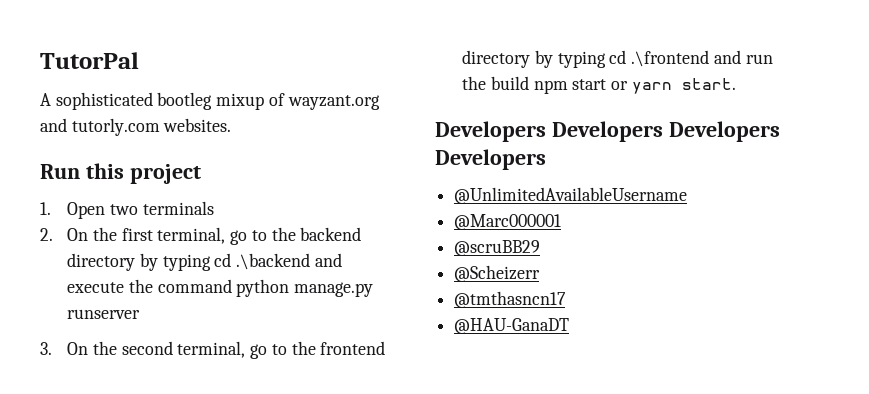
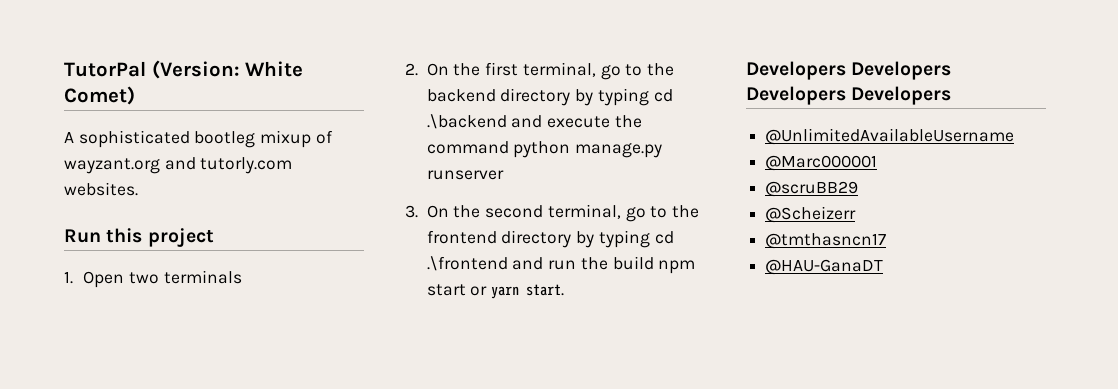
- TutorPal
+ TutorPal (Version: White Comet)

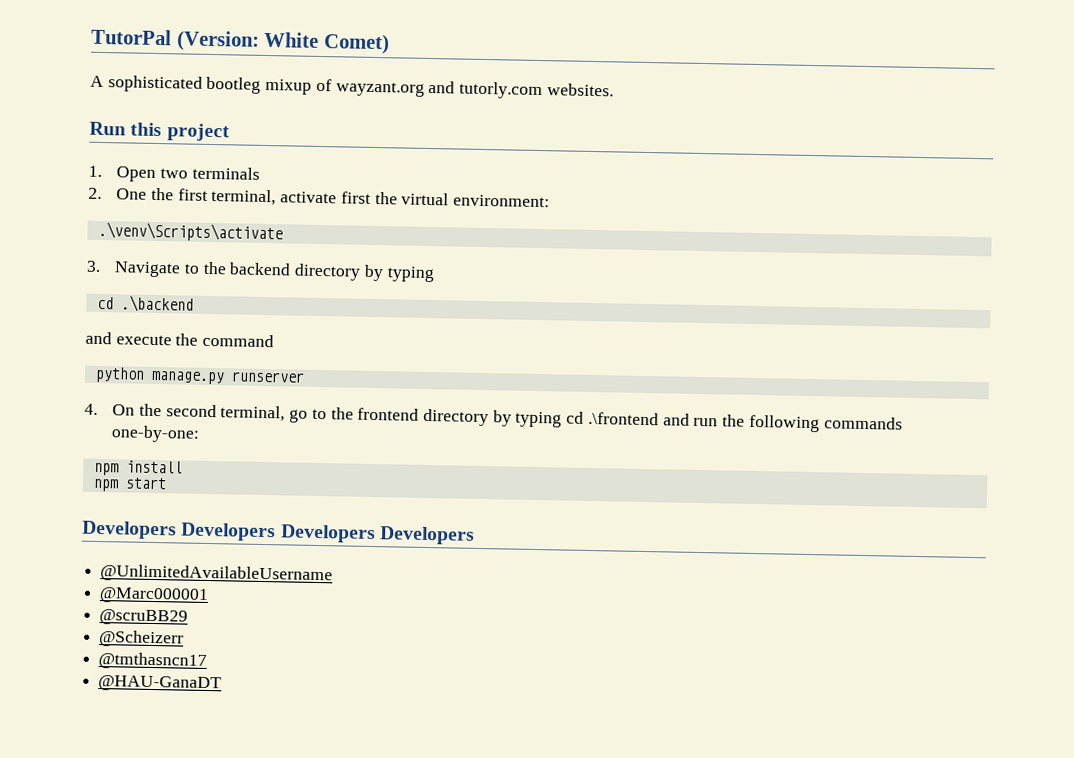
- 2. On the first terminal, go to the backend directory by typing cd .\backend and execute the command python manage.py runserver
+ 2. One the first terminal, activate first the virtual environment:
+ .\venv\Scripts\activate
+ 3. Navigate to the backend directory by typing
+ cd .\backend
+ and execute the command
+ python manage.py runserver
- 3. On the second terminal, go to the frontend directory by typing cd .\frontend and run the build npm start or yarn start.
+ 4. On the second terminal, go to the frontend directory by typing cd .\frontend and run the following commands one-by-one:
+ npm install
+ npm start

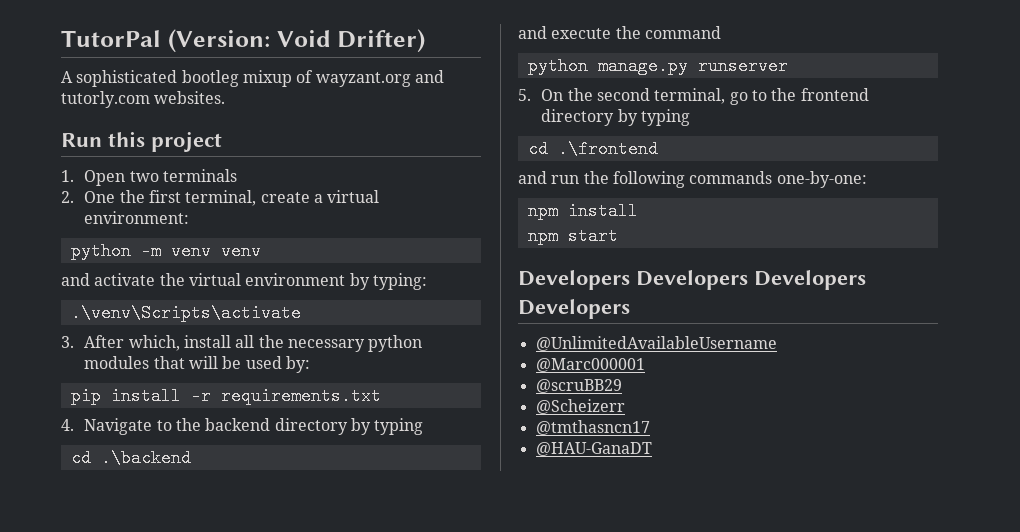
- TutorPal (Version: White Comet)
+ TutorPal (Version: Void Drifter)
- 2. One the first terminal, activate first the virtual environment:
+ 2. One the first terminal, create a virtual environment:
+ python -m venv venv
+ and activate the virtual environment by typing:
  .\venv\Scripts\activate
- 3. Navigate to the backend directory by typing
+ 3. After which, install all the necessary python modules that will be used by:
+ pip install -r requirements.txt
+ 4. Navigate to the backend directory by typing
- 4. On the second terminal, go to the frontend directory by typing cd .\frontend and run the following commands one-by-one:
+ 5. On the second terminal, go to the frontend directory by typing
+ cd .\frontend
+ and run the following commands one-by-one:

